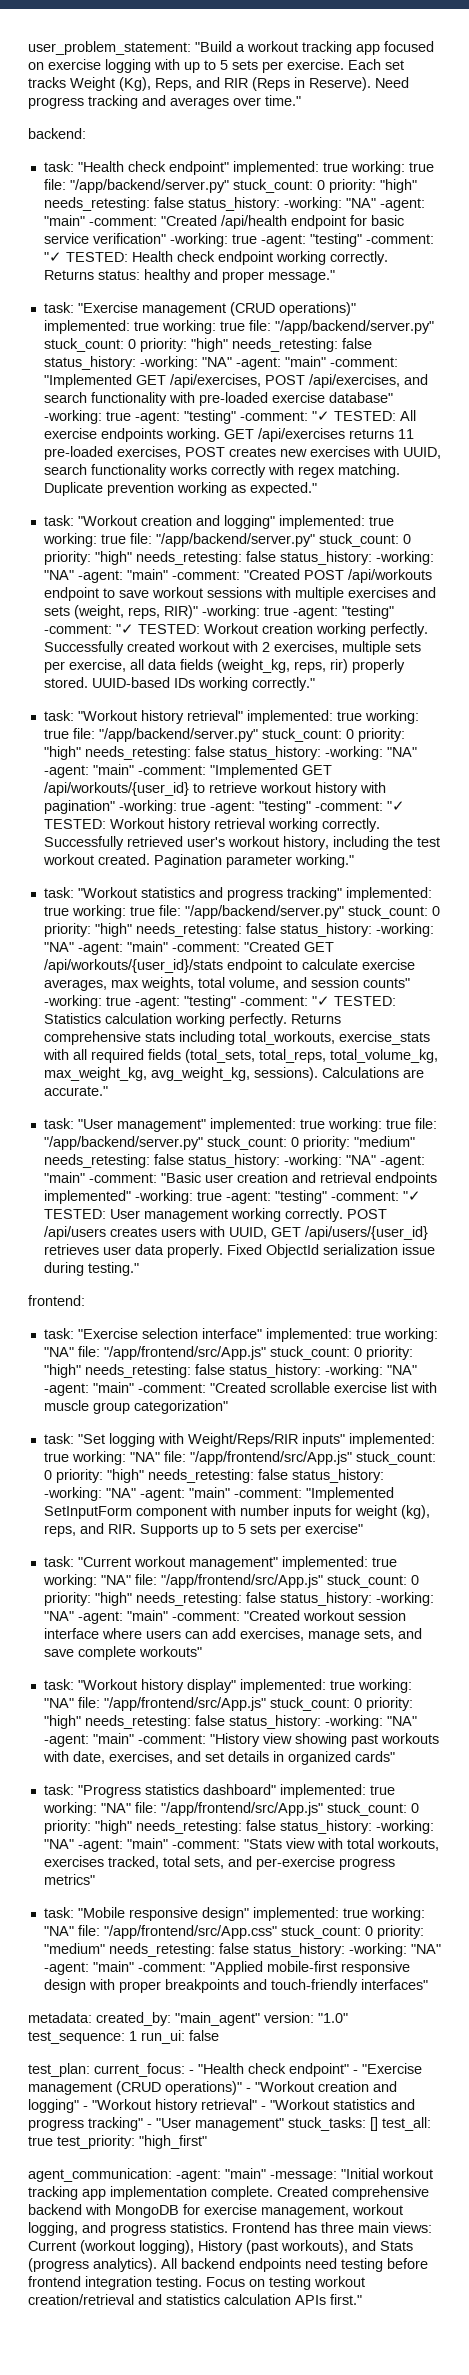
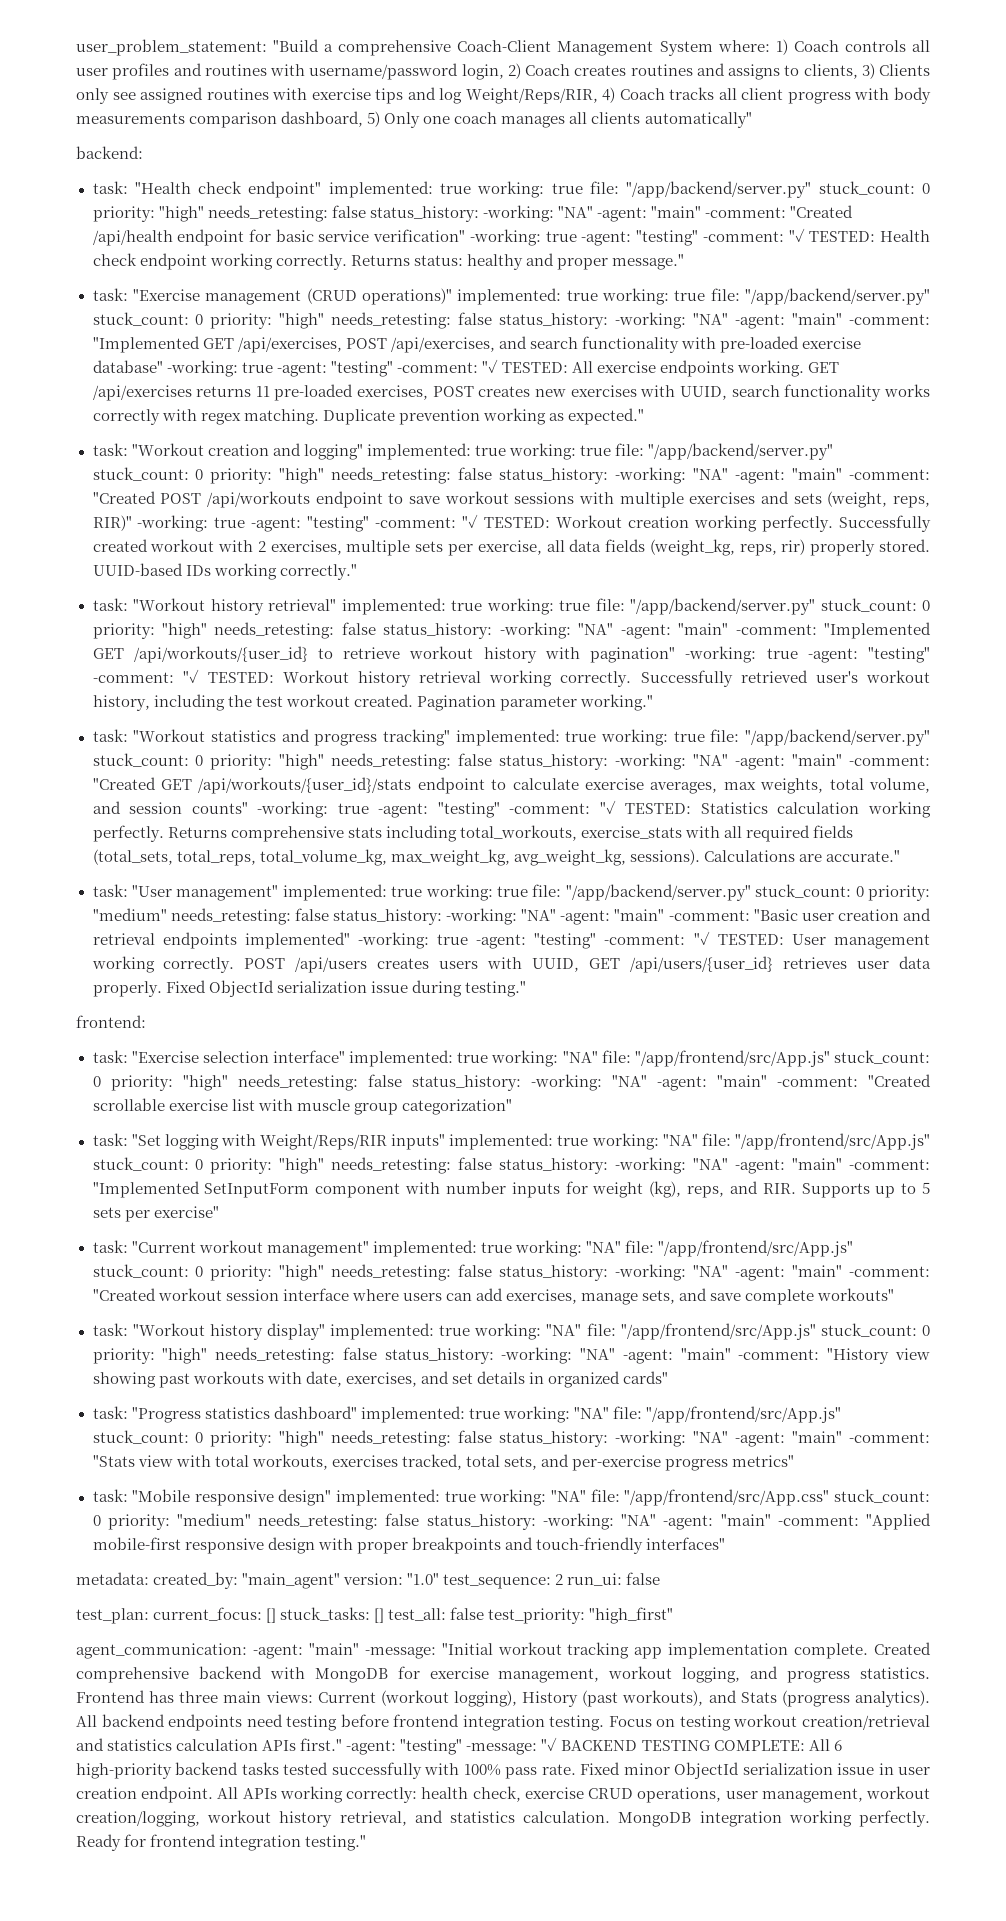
- user_problem_statement: "Build a workout tracking app focused on exercise logging with up to 5 sets per exercise. Each set tracks Weight (Kg), Reps, and RIR (Reps in Reserve). Need progress tracking and averages over time."
+ user_problem_statement: "Build a comprehensive Coach-Client Management System where: 1) Coach controls all user profiles and routines with username/password login, 2) Coach creates routines and assigns to clients, 3) Clients only see assigned routines with exercise tips and log Weight/Reps/RIR, 4) Coach tracks all client progress with body measurements comparison dashboard, 5) Only one coach manages all clients automatically"
- metadata: created_by: "main_agent" version: "1.0" test_sequence: 1 run_ui: false
+ metadata: created_by: "main_agent" version: "1.0" test_sequence: 2 run_ui: false
- test_plan: current_focus: - "Health check endpoint" - "Exercise management (CRUD operations)" - "Workout creation and logging" - "Workout history retrieval" - "Workout statistics and progress tracking" - "User management" stuck_tasks: [] test_all: true test_priority: "high_first"
+ test_plan: current_focus: [] stuck_tasks: [] test_all: false test_priority: "high_first"
+ -agent: "testing" -message: "✓ BACKEND TESTING COMPLETE: All 6 high-priority backend tasks tested successfully with 100% pass rate. Fixed minor ObjectId serialization issue in user creation endpoint. All APIs working correctly: health check, exercise CRUD operations, user management, workout creation/logging, workout history retrieval, and statistics calculation. MongoDB integration working perfectly. Ready for frontend integration testing."

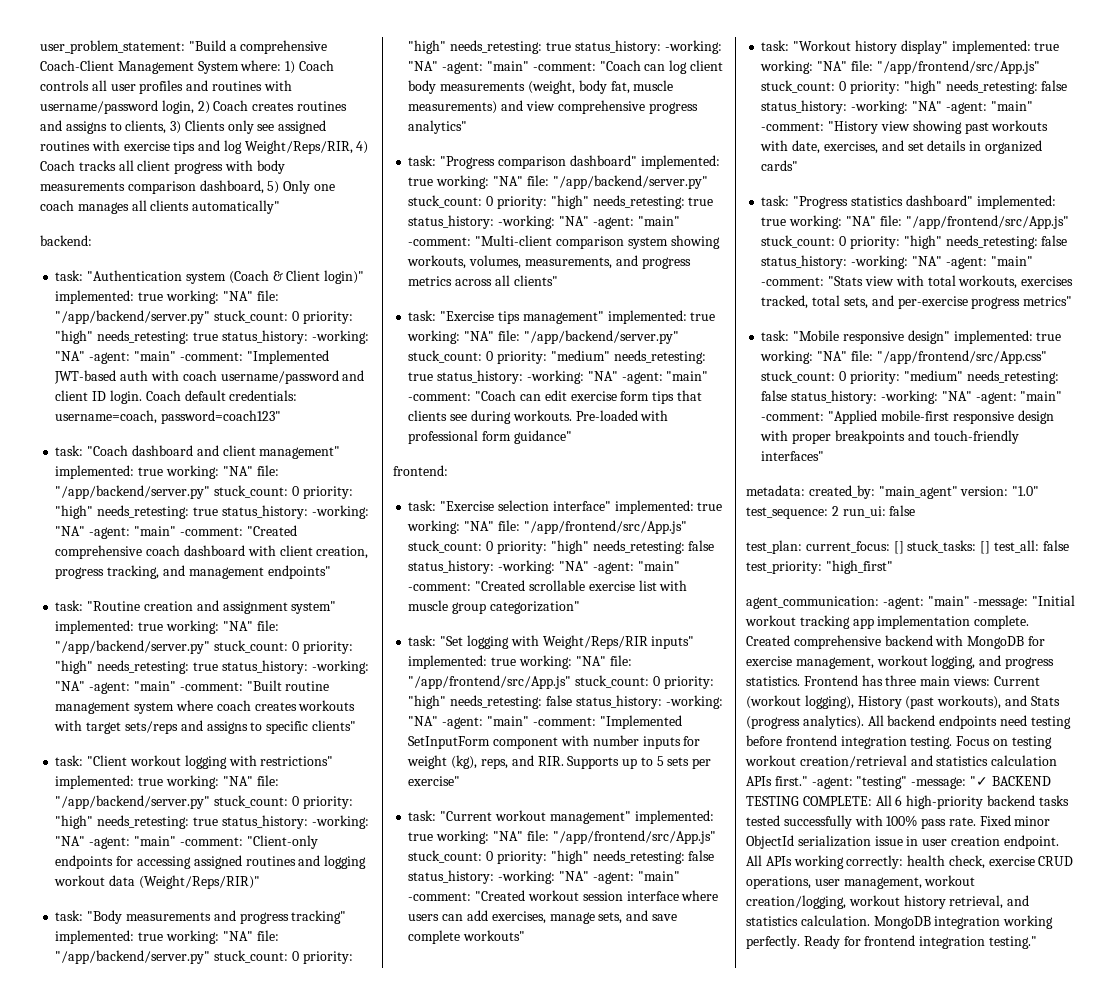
- task: "Health check endpoint" implemented: true working: true file: "/app/backend/server.py" stuck_count: 0 priority: "high" needs_retesting: false status_history: -working: "NA" -agent: "main" -comment: "Created /api/health endpoint for basic service verification" -working: true -agent: "testing" -comment: "✓ TESTED: Health check endpoint working correctly. Returns status: healthy and proper message."
- task: "Exercise management (CRUD operations)" implemented: true working: true file: "/app/backend/server.py" stuck_count: 0 priority: "high" needs_retesting: false status_history: -working: "NA" -agent: "main" -comment: "Implemented GET /api/exercises, POST /api/exercises, and search functionality with pre-loaded exercise database" -working: true -agent: "testing" -comment: "✓ TESTED: All exercise endpoints working. GET /api/exercises returns 11 pre-loaded exercises, POST creates new exercises with UUID, search functionality works correctly with regex matching. Duplicate prevention working as expected."
- task: "Workout creation and logging" implemented: true working: true file: "/app/backend/server.py" stuck_count: 0 priority: "high" needs_retesting: false status_history: -working: "NA" -agent: "main" -comment: "Created POST /api/workouts endpoint to save workout sessions with multiple exercises and sets (weight, reps, RIR)" -working: true -agent: "testing" -comment: "✓ TESTED: Workout creation working perfectly. Successfully created workout with 2 exercises, multiple sets per exercise, all data fields (weight_kg, reps, rir) properly stored. UUID-based IDs working correctly."
- task: "Workout history retrieval" implemented: true working: true file: "/app/backend/server.py" stuck_count: 0 priority: "high" needs_retesting: false status_history: -working: "NA" -agent: "main" -comment: "Implemented GET /api/workouts/{user_id} to retrieve workout history with pagination" -working: true -agent: "testing" -comment: "✓ TESTED: Workout history retrieval working correctly. Successfully retrieved user's workout history, including the test workout created. Pagination parameter working."
- task: "Workout statistics and progress tracking" implemented: true working: true file: "/app/backend/server.py" stuck_count: 0 priority: "high" needs_retesting: false status_history: -working: "NA" -agent: "main" -comment: "Created GET /api/workouts/{user_id}/stats endpoint to calculate exercise averages, max weights, total volume, and session counts" -working: true -agent: "testing" -comment: "✓ TESTED: Statistics calculation working perfectly. Returns comprehensive stats including total_workouts, exercise_stats with all required fields (total_sets, total_reps, total_volume_kg, max_weight_kg, avg_weight_kg, sessions). Calculations are accurate."
- task: "User management" implemented: true working: true file: "/app/backend/server.py" stuck_count: 0 priority: "medium" needs_retesting: false status_history: -working: "NA" -agent: "main" -comment: "Basic user creation and retrieval endpoints implemented" -working: true -agent: "testing" -comment: "✓ TESTED: User management working correctly. POST /api/users creates users with UUID, GET /api/users/{user_id} retrieves user data properly. Fixed ObjectId serialization issue during testing."
+ task: "Authentication system (Coach & Client login)" implemented: true working: "NA" file: "/app/backend/server.py" stuck_count: 0 priority: "high" needs_retesting: true status_history: -working: "NA" -agent: "main" -comment: "Implemented JWT-based auth with coach username/password and client ID login. Coach default credentials: username=coach, password=coach123"
+ task: "Coach dashboard and client management" implemented: true working: "NA" file: "/app/backend/server.py" stuck_count: 0 priority: "high" needs_retesting: true status_history: -working: "NA" -agent: "main" -comment: "Created comprehensive coach dashboard with client creation, progress tracking, and management endpoints"
+ task: "Routine creation and assignment system" implemented: true working: "NA" file: "/app/backend/server.py" stuck_count: 0 priority: "high" needs_retesting: true status_history: -working: "NA" -agent: "main" -comment: "Built routine management system where coach creates workouts with target sets/reps and assigns to specific clients"
+ task: "Client workout logging with restrictions" implemented: true working: "NA" file: "/app/backend/server.py" stuck_count: 0 priority: "high" needs_retesting: true status_history: -working: "NA" -agent: "main" -comment: "Client-only endpoints for accessing assigned routines and logging workout data (Weight/Reps/RIR)"
+ task: "Body measurements and progress tracking" implemented: true working: "NA" file: "/app/backend/server.py" stuck_count: 0 priority: "high" needs_retesting: true status_history: -working: "NA" -agent: "main" -comment: "Coach can log client body measurements (weight, body fat, muscle measurements) and view comprehensive progress analytics"
+ task: "Progress comparison dashboard" implemented: true working: "NA" file: "/app/backend/server.py" stuck_count: 0 priority: "high" needs_retesting: true status_history: -working: "NA" -agent: "main" -comment: "Multi-client comparison system showing workouts, volumes, measurements, and progress metrics across all clients"
+ task: "Exercise tips management" implemented: true working: "NA" file: "/app/backend/server.py" stuck_count: 0 priority: "medium" needs_retesting: true status_history: -working: "NA" -agent: "main" -comment: "Coach can edit exercise form tips that clients see during workouts. Pre-loaded with professional form guidance"

